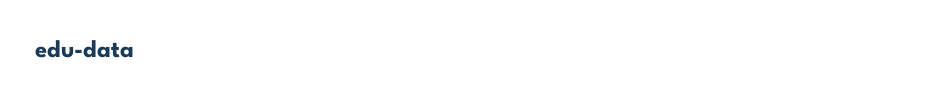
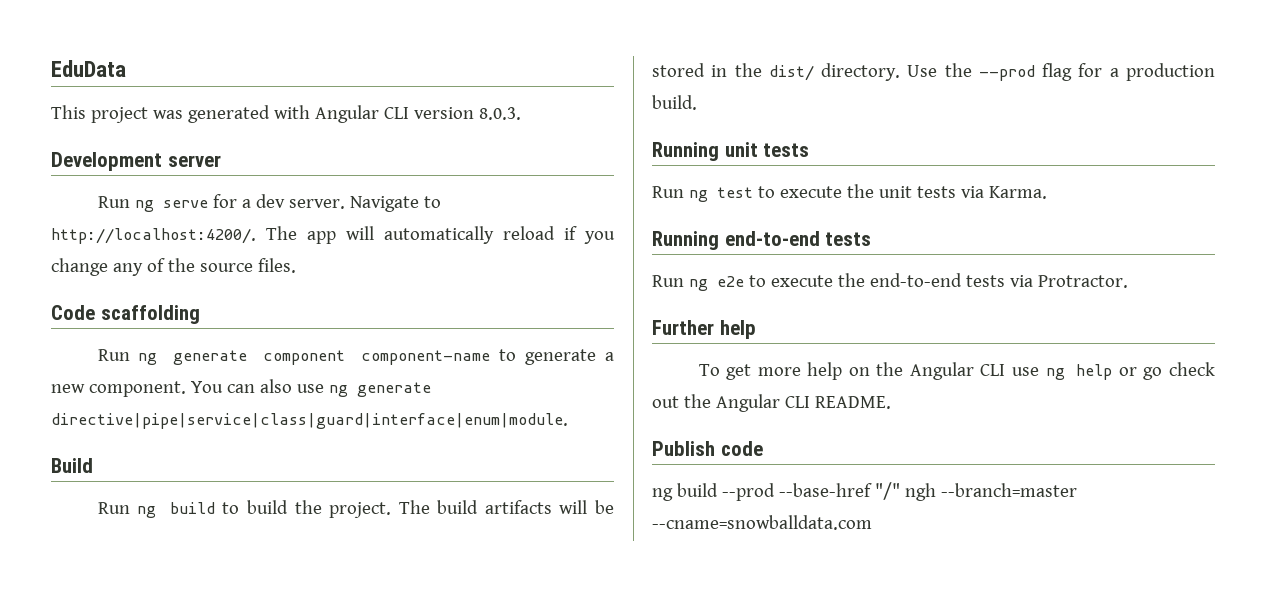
- edu-data
+ EduData
+ This project was generated with Angular CLI version 8.0.3.
+ Development server
+ Run ng serve for a dev server. Navigate to http://localhost:4200/. The app will automatically reload if you change any of the source files.
+ Code scaffolding
+ Run ng generate component component-name to generate a new component. You can also use ng generate directive|pipe|service|class|guard|interface|enum|module.
+ Build
+ Run ng build to build the project. The build artifacts will be stored in the dist/ directory. Use the --prod flag for a production build.
+ Running unit tests
+ Run ng test to execute the unit tests via Karma.
+ Running end-to-end tests
+ Run ng e2e to execute the end-to-end tests via Protractor.
+ Further help
+ To get more help on the Angular CLI use ng help or go check out the Angular CLI README.
+ Publish code
+ ng build --prod --base-href "/" ngh --branch=master --cname=snowballdata.com

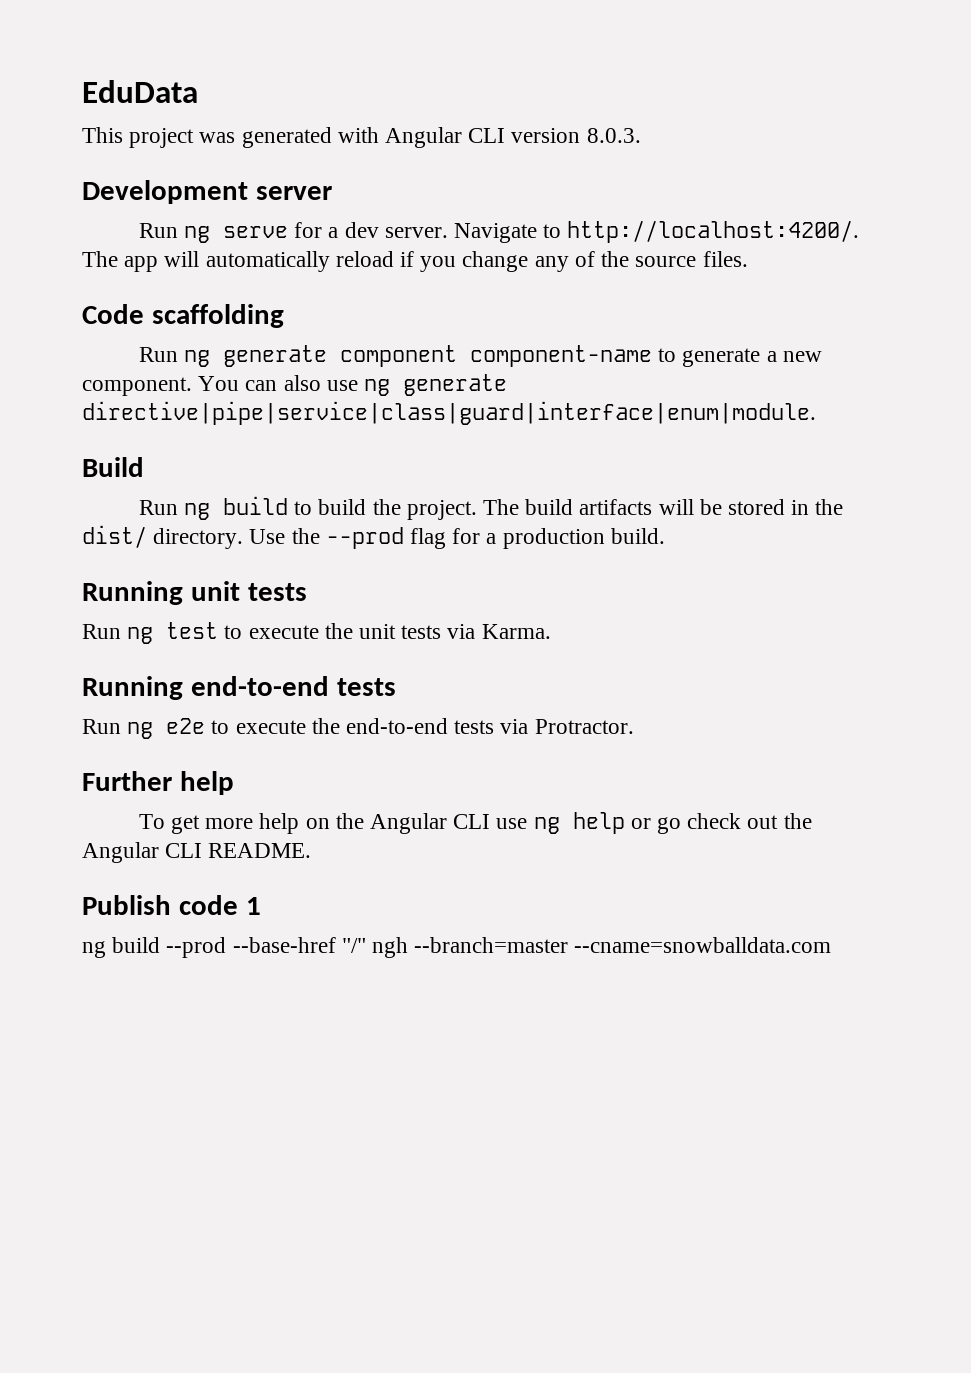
- Publish code
+ Publish code 1

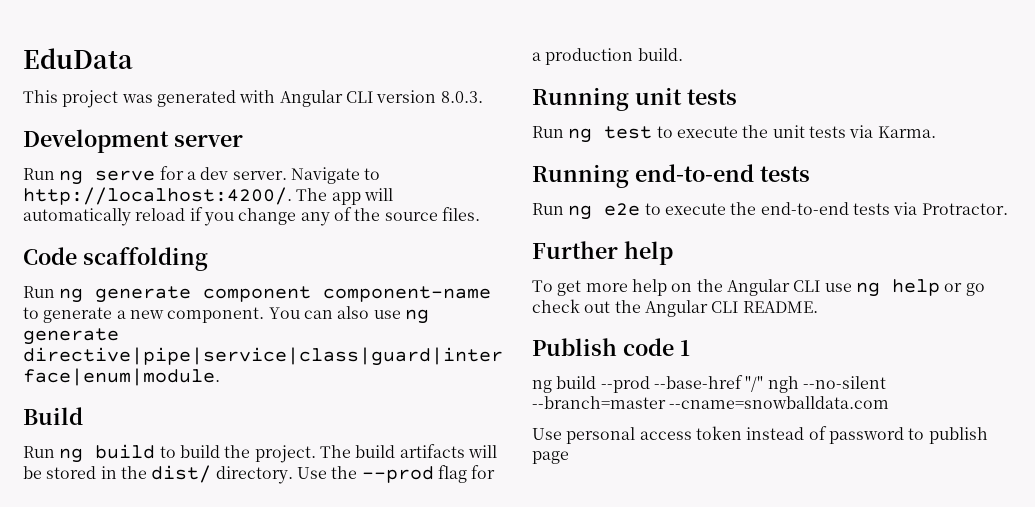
- ng build --prod --base-href "/" ngh --branch=master --cname=snowballdata.com
+ ng build --prod --base-href "/" ngh --no-silent --branch=master --cname=snowballdata.com
+ Use personal access token instead of password to publish page

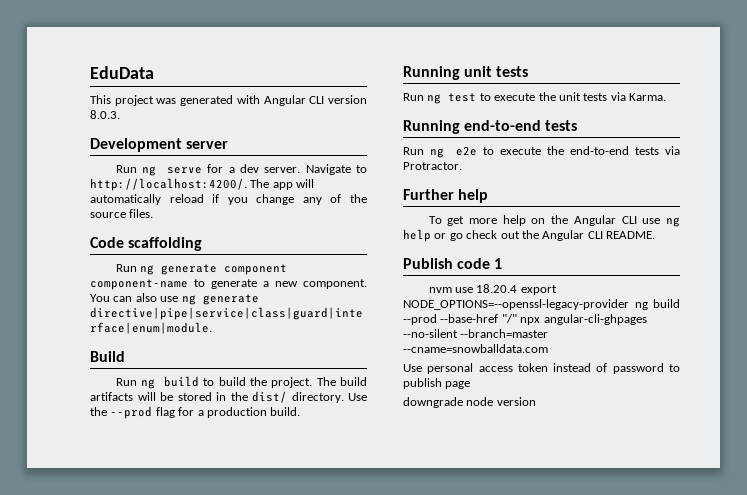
- ng build --prod --base-href "/" ngh --no-silent --branch=master --cname=snowballdata.com
+ nvm use 18.20.4 export NODE_OPTIONS=--openssl-legacy-provider ng build --prod --base-href "/" npx angular-cli-ghpages --no-silent --branch=master --cname=snowballdata.com
+ downgrade node version

